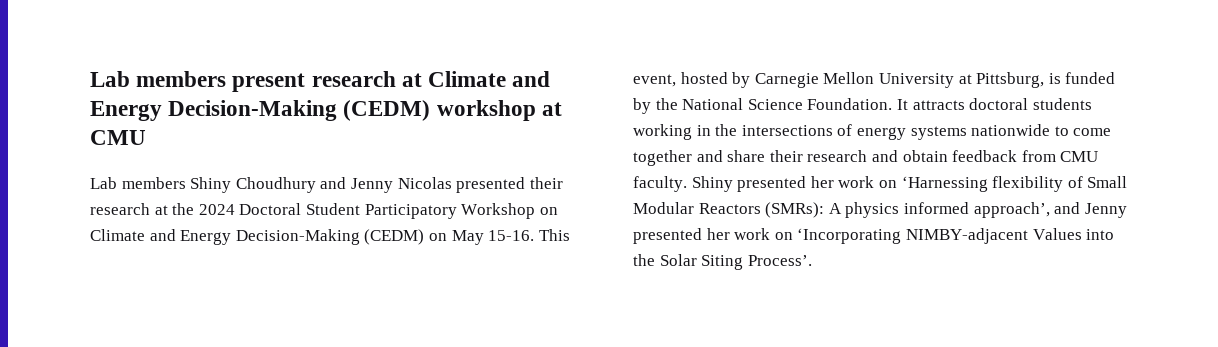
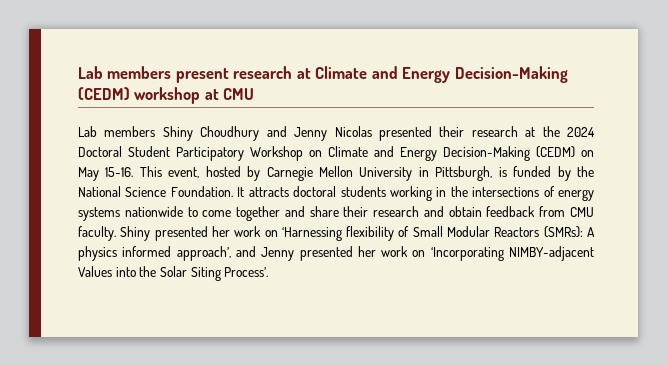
- This event, hosted by Carnegie Mellon University at Pittsburg, is funded by the National Science Foundation.
+ This event, hosted by Carnegie Mellon University in Pittsburgh, is funded by the National Science Foundation.

